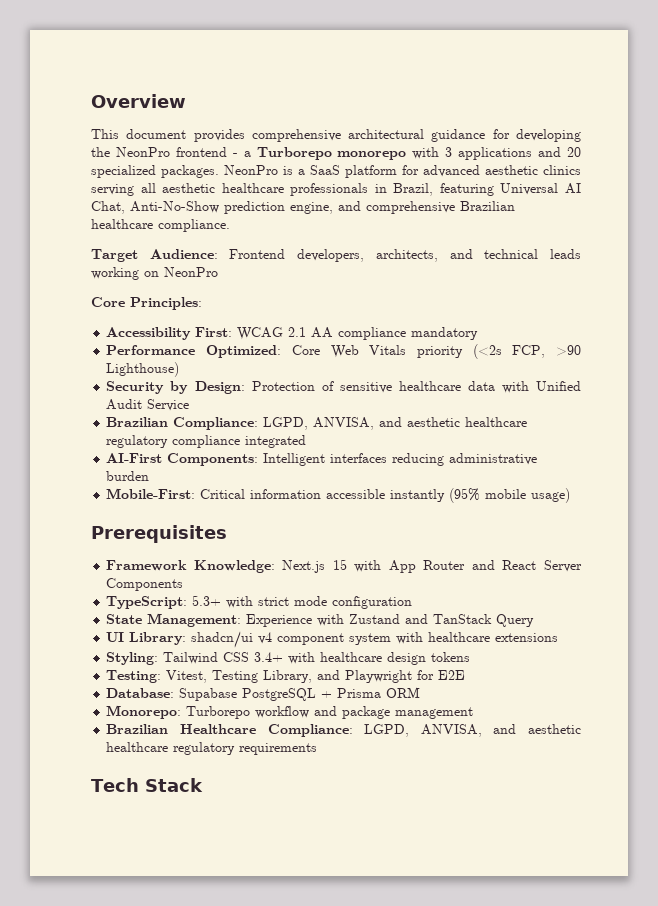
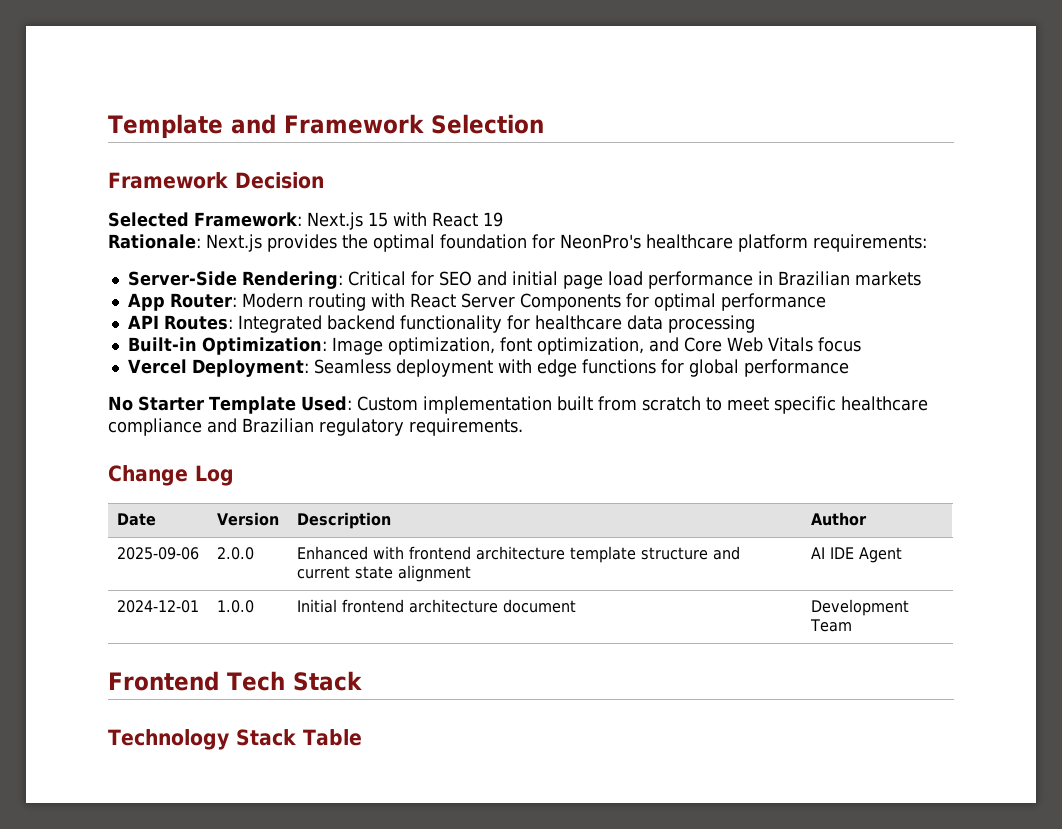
- Overview
- This document provides comprehensive architectural guidance for developing the NeonPro frontend - a Turborepo monorepo with 3 applications and 20 specialized packages. NeonPro is a SaaS platform for advanced aesthetic clinics serving all aesthetic healthcare professionals in Brazil, featuring Universal AI Chat, Anti-No-Show prediction engine, and comprehensive Brazilian healthcare compliance.
- Target Audience: Frontend developers, architects, and technical leads working on NeonPro
- Core Principles:
- Accessibility First: WCAG 2.1 AA compliance mandatory
- Performance Optimized: Core Web Vitals priority (<2s FCP, >90 Lighthouse)
- Security by Design: Protection of sensitive healthcare data with Unified Audit Service
- Brazilian Compliance: LGPD, ANVISA, and aesthetic healthcare regulatory compliance integrated
- AI-First Components: Intelligent interfaces reducing administrative burden
- Mobile-First: Critical information accessible instantly (95% mobile usage)
- Prerequisites
- Framework Knowledge: Next.js 15 with App Router and React Server Components
- TypeScript: 5.3+ with strict mode configuration
- State Management: Experience with Zustand and TanStack Query
- UI Library: shadcn/ui v4 component system with healthcare extensions
- Styling: Tailwind CSS 3.4+ with healthcare design tokens
- Testing: Vitest, Testing Library, and Playwright for E2E
- Database: Supabase PostgreSQL + Prisma ORM
- Monorepo: Turborepo workflow and package management
- Brazilian Healthcare Compliance: LGPD, ANVISA, and aesthetic healthcare regulatory requirements
- Tech Stack
+ Template and Framework Selection
+ Framework Decision
+ Selected Framework: Next.js 15 with React 19
+ Rationale: Next.js provides the optimal foundation for NeonPro's healthcare platform requirements:
+ Server-Side Rendering: Critical for SEO and initial page load performance in Brazilian markets
+ App Router: Modern routing with React Server Components for optimal performance
+ API Routes: Integrated backend functionality for healthcare data processing
+ Built-in Optimization: Image optimization, font optimization, and Core Web Vitals focus
+ Vercel Deployment: Seamless deployment with edge functions for global performance
+ No Starter Template Used: Custom implementation built from scratch to meet specific healthcare compliance and Brazilian regulatory requirements.
+ Change Log
+ Date | Version | Description | Author
+ 2025-09-06 | 2.0.0 | Enhanced with frontend architecture template structure and current state alignment | AI IDE Agent
+ 2024-12-01 | 1.0.0 | Initial frontend architecture document | Development Team
+ Frontend Tech Stack
+ Technology Stack Table

